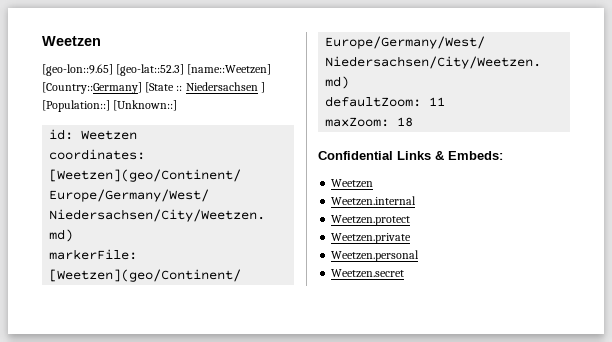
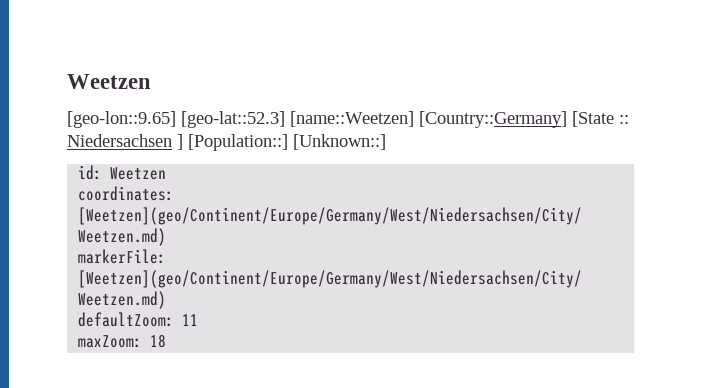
- Confidential Links & Embeds:
- Weetzen
- Weetzen.internal
- Weetzen.protect
- Weetzen.private
- Weetzen.personal
- Weetzen.secret

